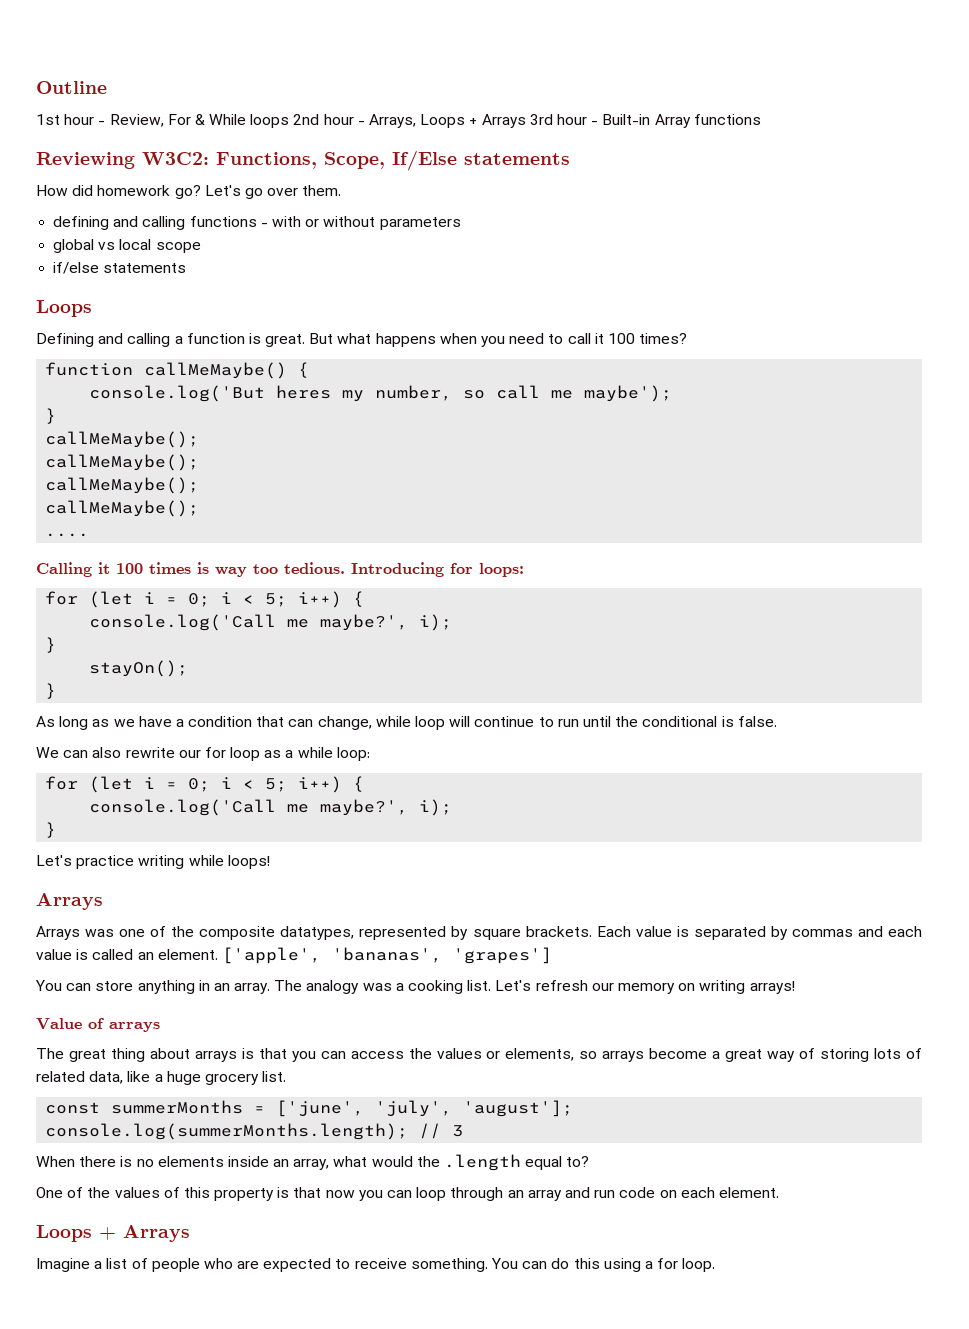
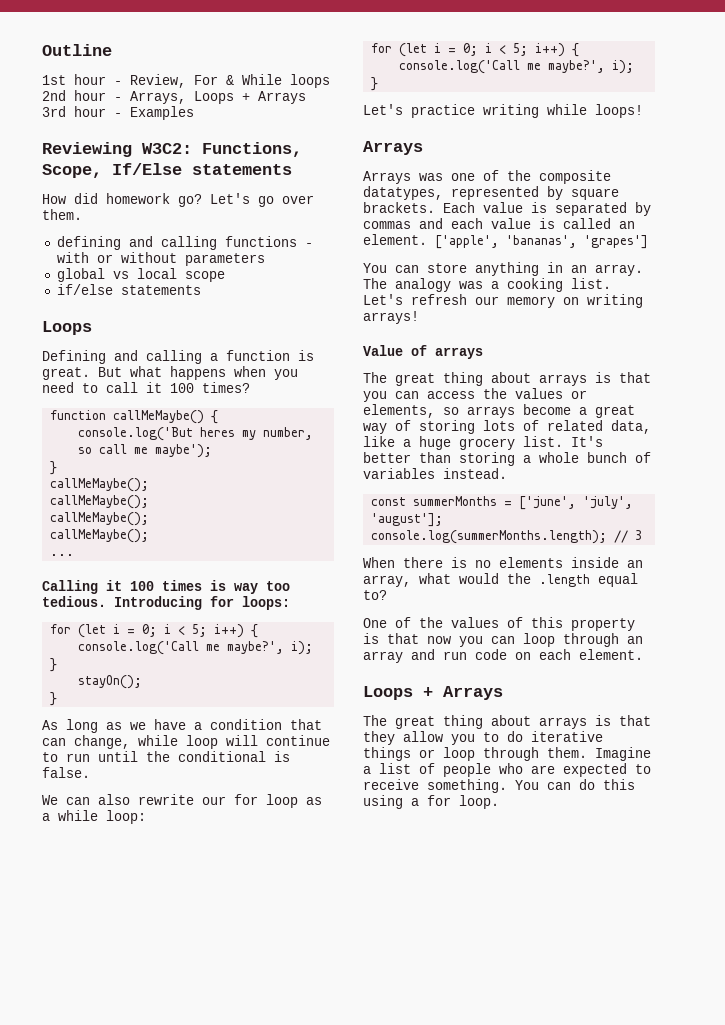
- 1st hour - Review, For & While loops 2nd hour - Arrays, Loops + Arrays 3rd hour - Built-in Array functions
+ 1st hour - Review, For & While loops 2nd hour - Arrays, Loops + Arrays 3rd hour - Examples
- ....
+ ...
+ It's better than storing a whole bunch of variables instead.
+ The great thing about arrays is that they allow you to do iterative things or loop through them.

